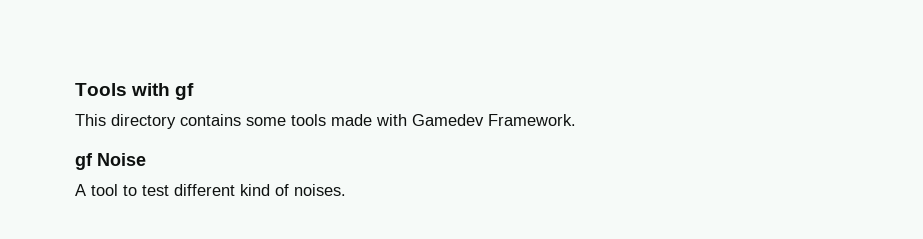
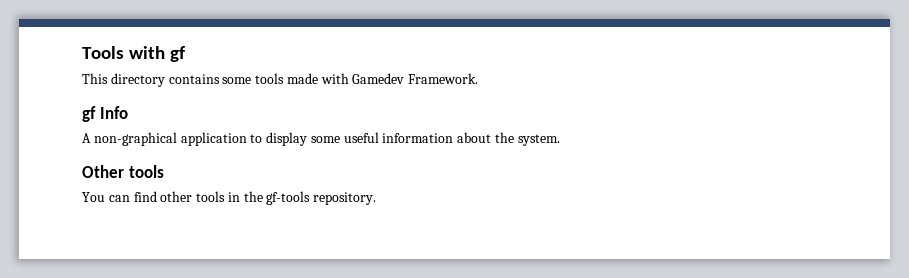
- gf Noise
+ gf Info
- A tool to test different kind of noises.
+ A non-graphical application to display some useful information about the system.
+ Other tools
+ You can find other tools in the gf-tools repository.

